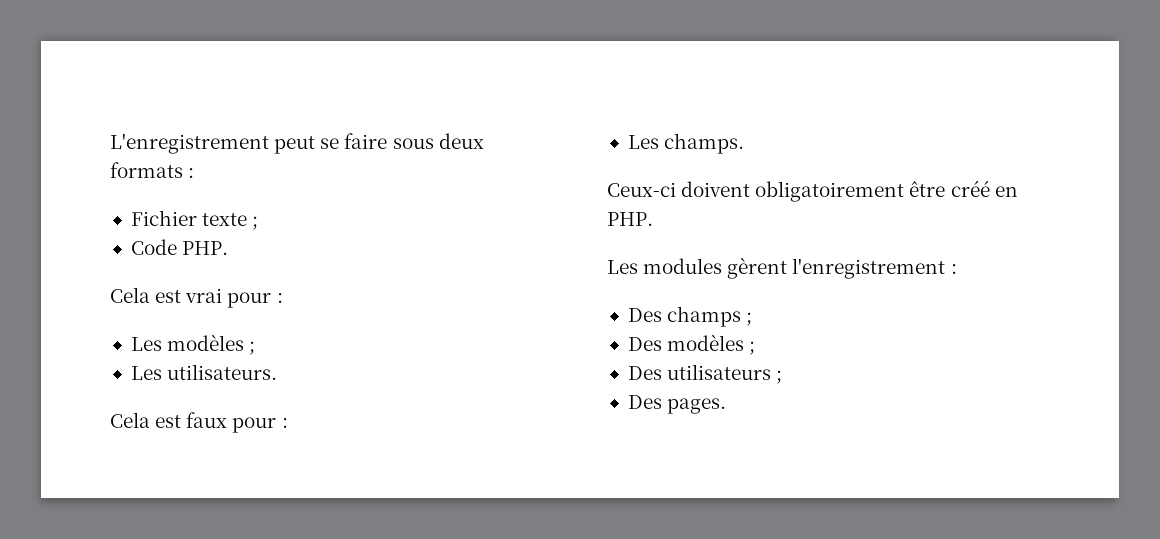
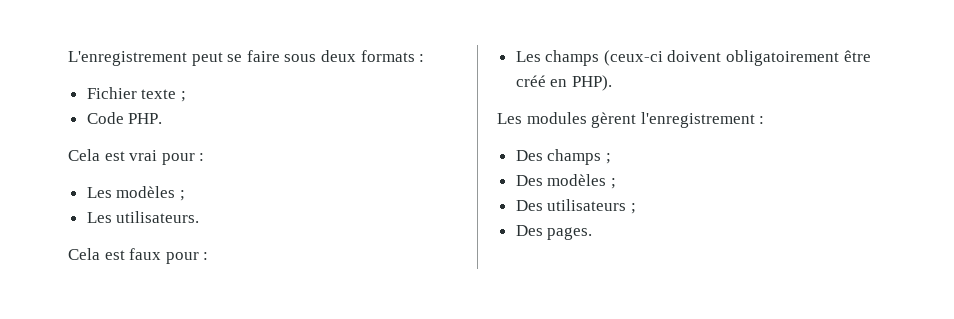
- Les champs.
- Ceux-ci doivent obligatoirement être créé en PHP.
+ Les champs (ceux-ci doivent obligatoirement être créé en PHP).

